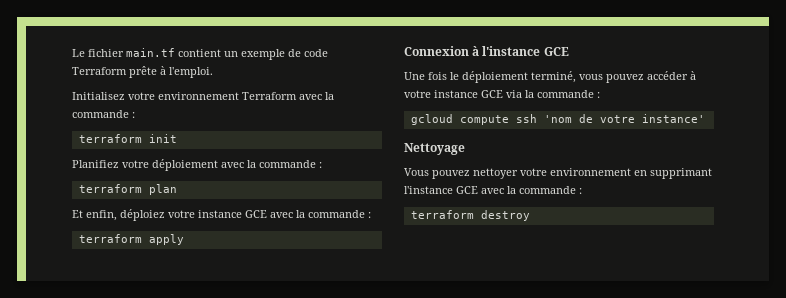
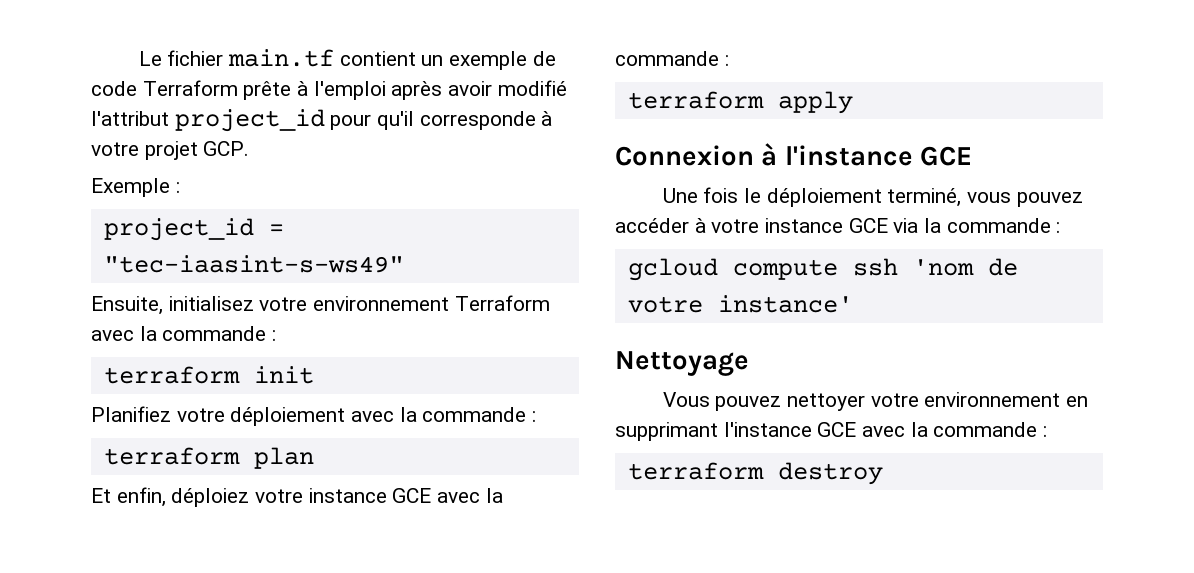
- Le fichier main.tf contient un exemple de code Terraform prête à l'emploi.
- Initialisez votre environnement Terraform avec la commande :
+ Le fichier main.tf contient un exemple de code Terraform prête à l'emploi après avoir modifié l'attribut project_id pour qu'il corresponde à votre projet GCP.
+ Exemple :
+ project_id = "tec-iaasint-s-ws49"
+ Ensuite, initialisez votre environnement Terraform avec la commande :

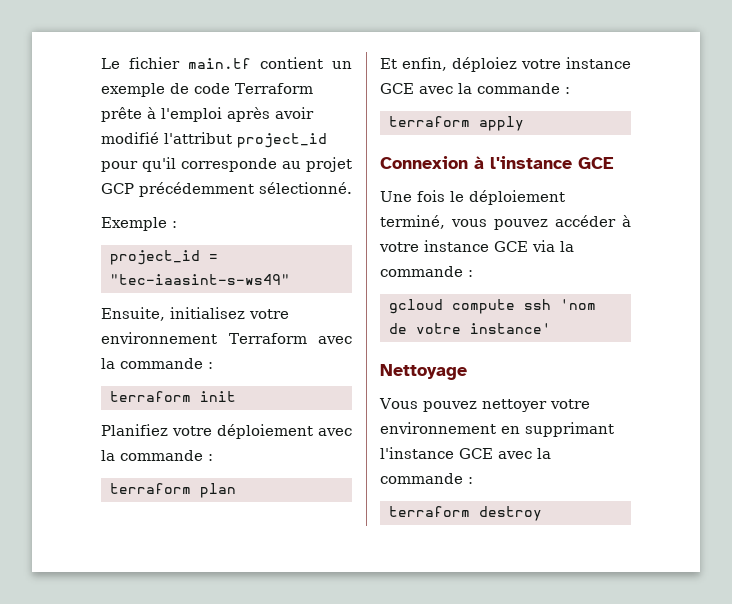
- Le fichier main.tf contient un exemple de code Terraform prête à l'emploi après avoir modifié l'attribut project_id pour qu'il corresponde à votre projet GCP.
+ Le fichier main.tf contient un exemple de code Terraform prête à l'emploi après avoir modifié l'attribut project_id pour qu'il corresponde au projet GCP précédemment sélectionné.

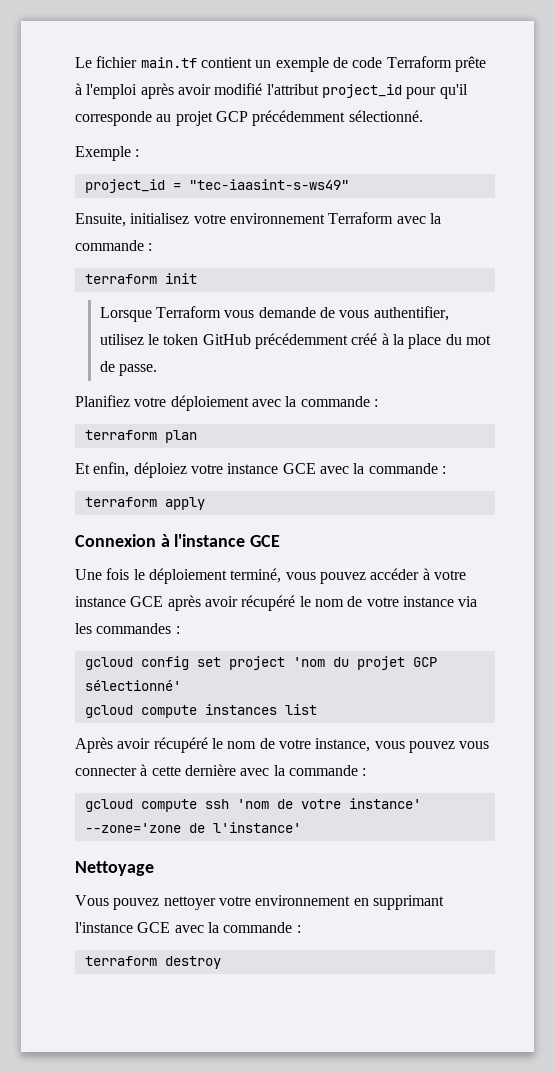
+ Lorsque Terraform vous demande de vous authentifier, utilisez le token GitHub précédemment créé à la place du mot de passe.
- Une fois le déploiement terminé, vous pouvez accéder à votre instance GCE via la commande :
+ Une fois le déploiement terminé, vous pouvez accéder à votre instance GCE après avoir récupéré le nom de votre instance via les commandes :
+ gcloud config set project 'nom du projet GCP sélectionné'
+ gcloud compute instances list
+ Après avoir récupéré le nom de votre instance, vous pouvez vous connecter à cette dernière avec la commande :
- gcloud compute ssh 'nom de votre instance'
+ gcloud compute ssh 'nom de votre instance' --zone='zone de l'instance'

